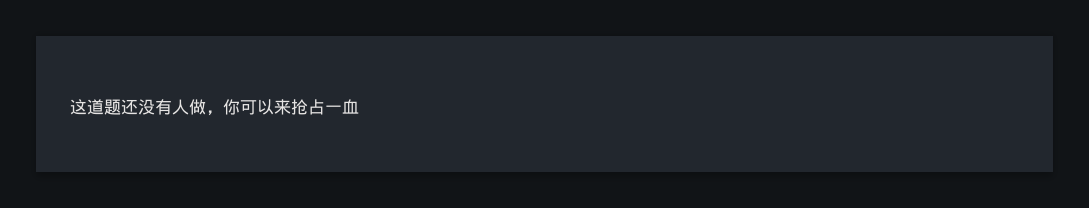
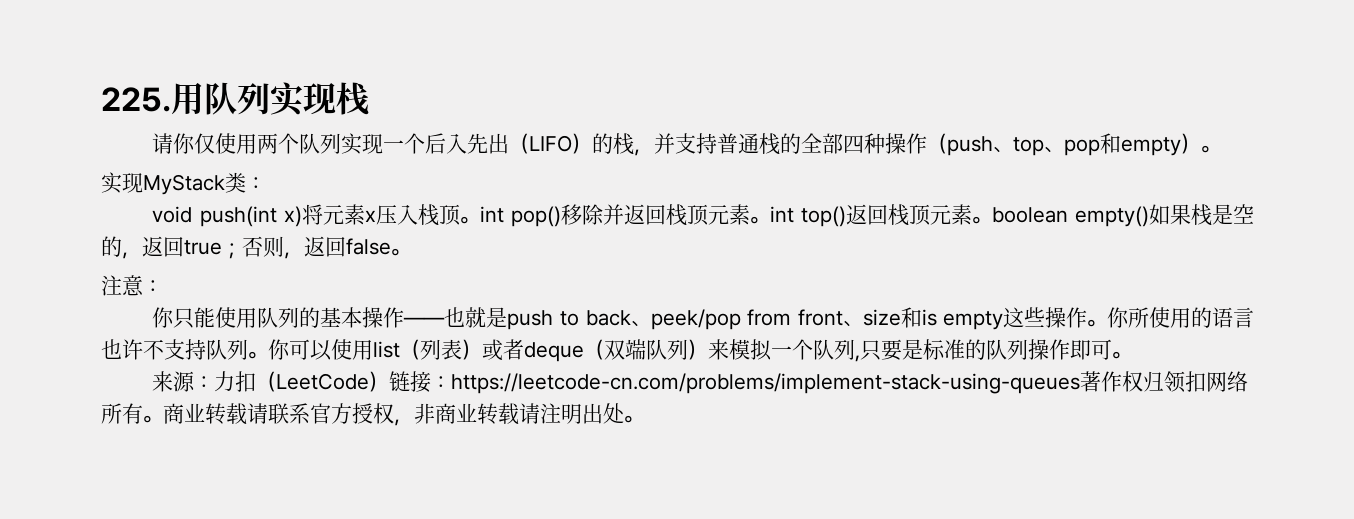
- 这道题还没有人做，你可以来抢占一血
+ 225.用队列实现栈
+ 请你仅使用两个队列实现一个后入先出（LIFO）的栈，并支持普通栈的全部四种操作（push、top、pop和empty）。
+ 实现MyStack类：
+ void push(int x)将元素x压入栈顶。int pop()移除并返回栈顶元素。int top()返回栈顶元素。boolean empty()如果栈是空的，返回true；否则，返回false。
+ 注意：
+ 你只能使用队列的基本操作——也就是push to back、peek/pop from front、size和is empty这些操作。你所使用的语言也许不支持队列。你可以使用list（列表）或者deque（双端队列）来模拟一个队列,只要是标准的队列操作即可。
+ 来源：力扣（LeetCode）链接：https://leetcode-cn.com/problems/implement-stack-using-queues著作权归领扣网络所有。商业转载请联系官方授权，非商业转载请注明出处。

